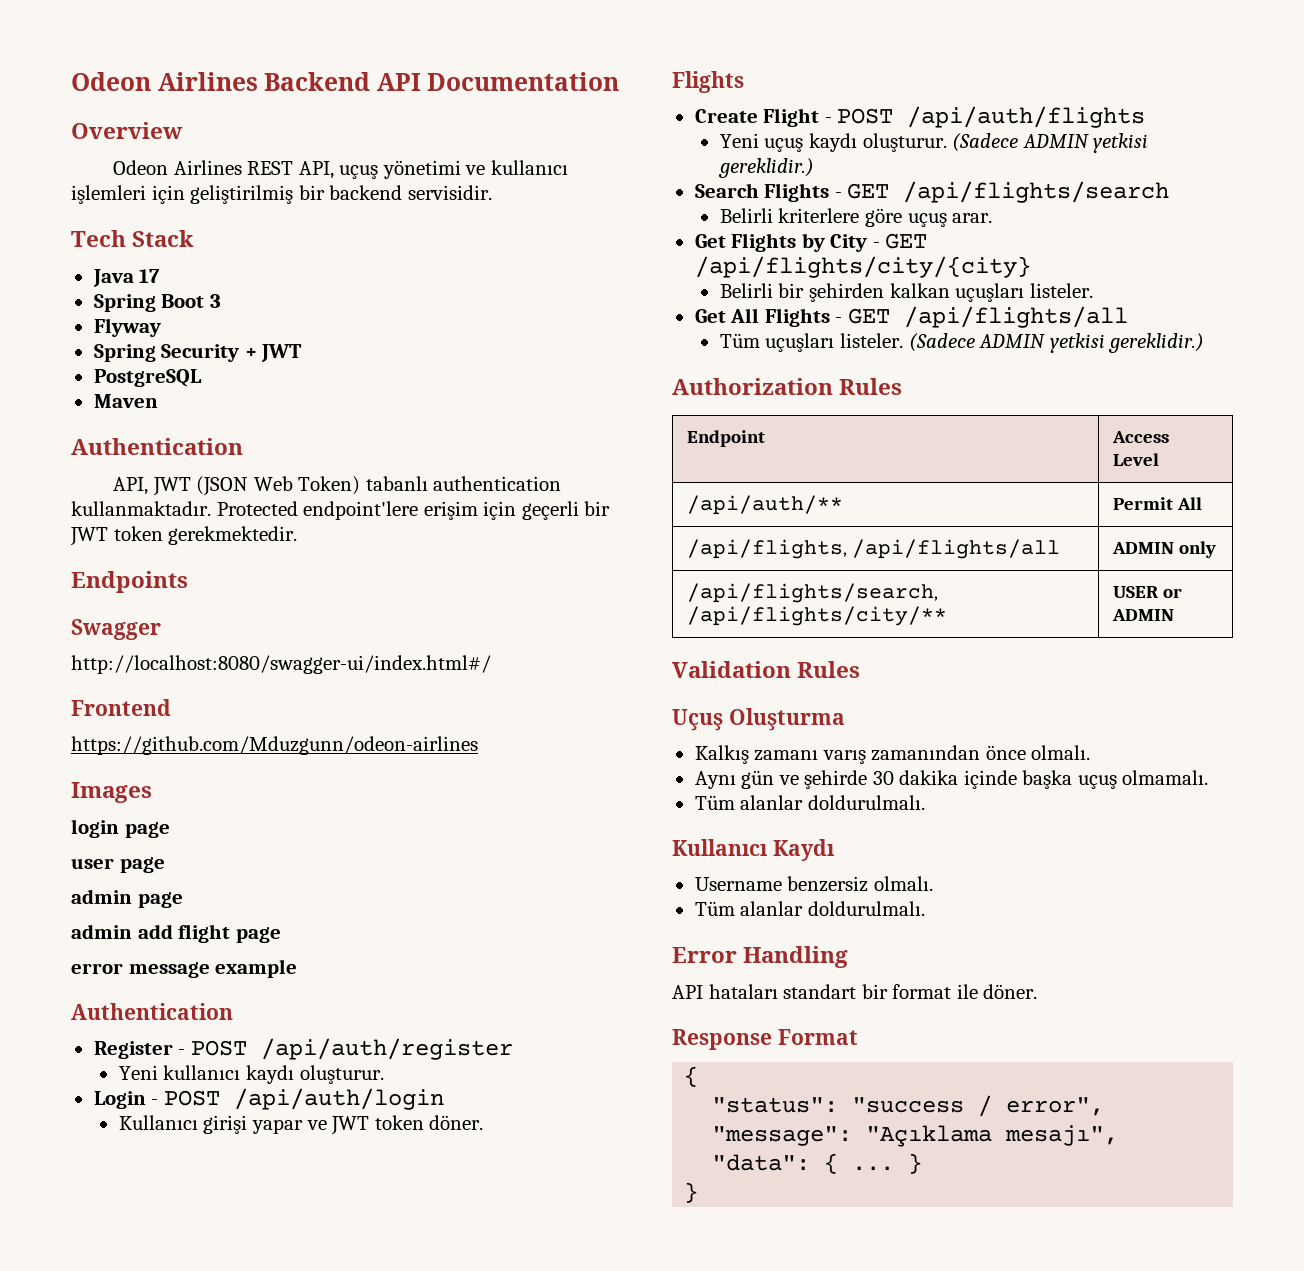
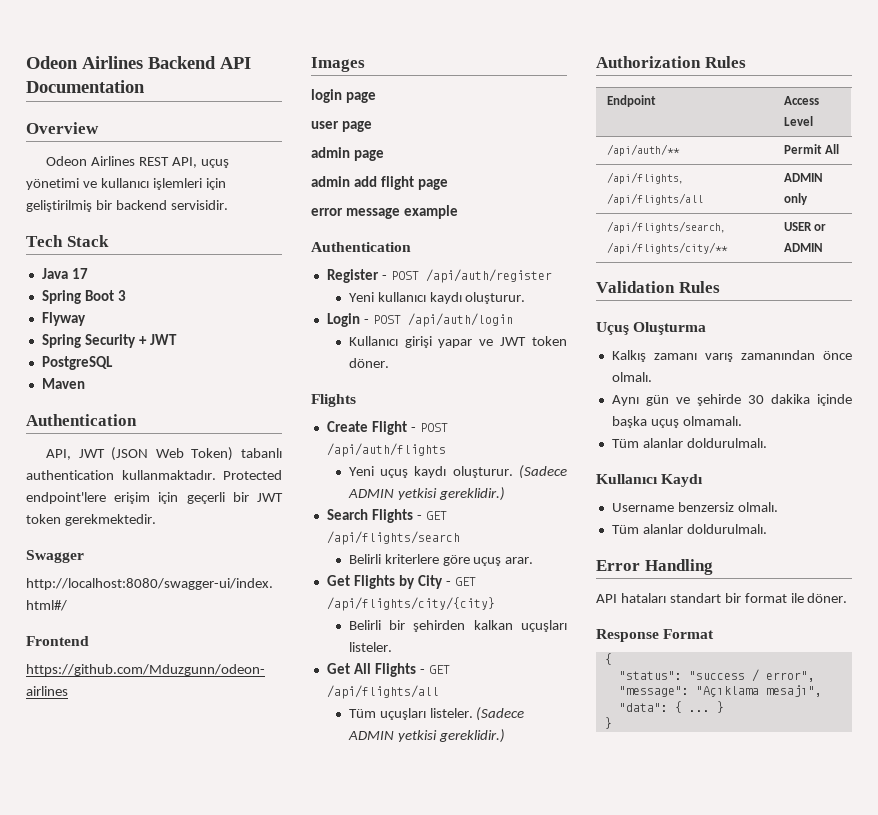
- Endpoints

